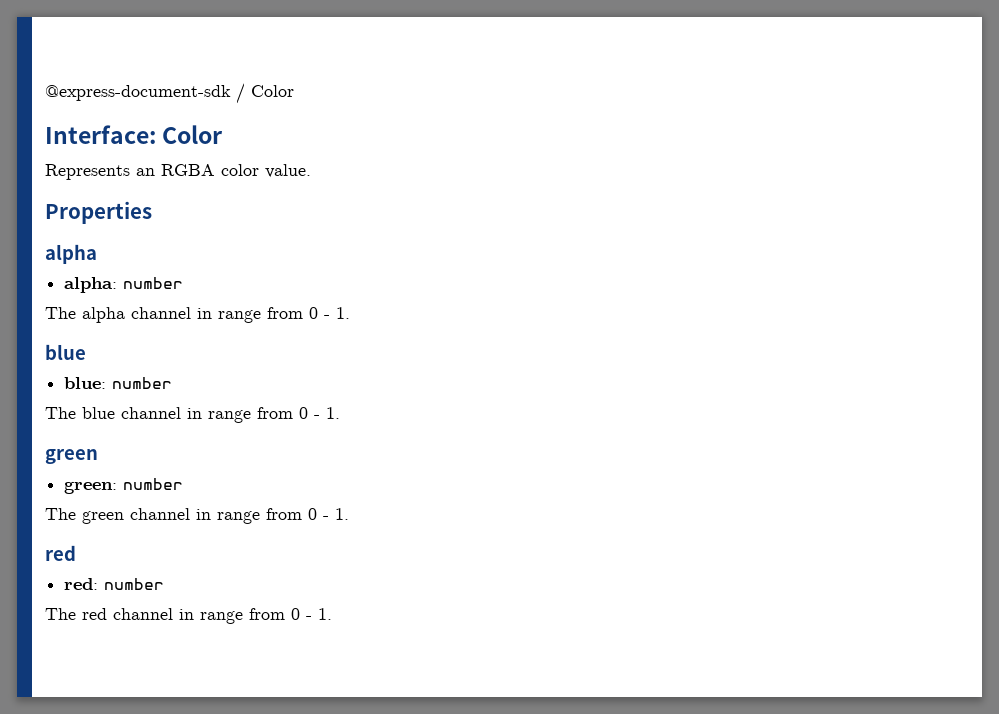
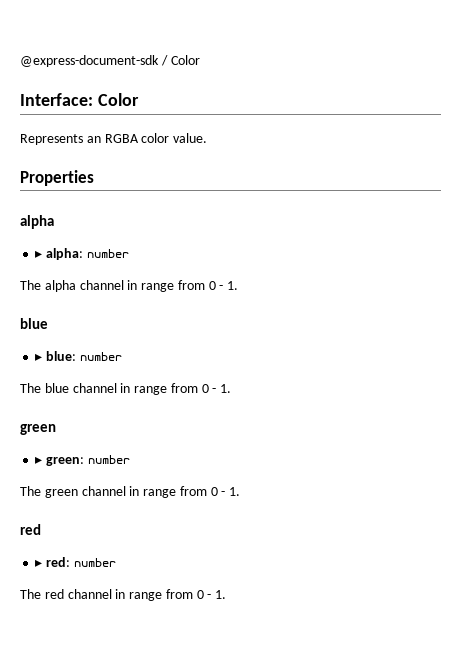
- alpha: number
+ ▸ alpha: number
- blue: number
+ ▸ blue: number
- green: number
+ ▸ green: number
- red: number
+ ▸ red: number

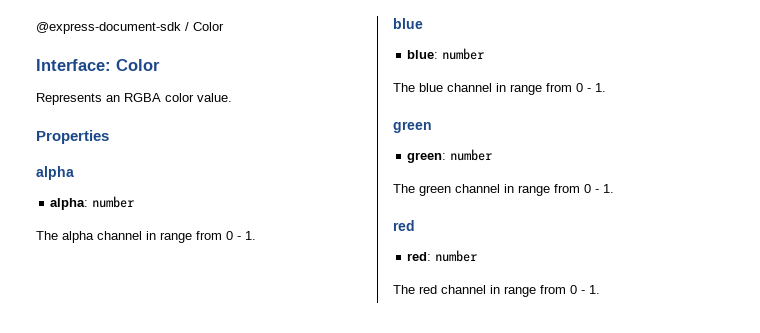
- ▸ alpha: number
+ alpha: number
- ▸ blue: number
+ blue: number
- ▸ green: number
+ green: number
- ▸ red: number
+ red: number

